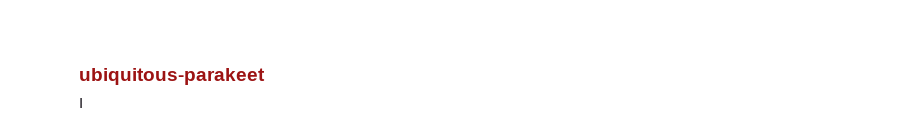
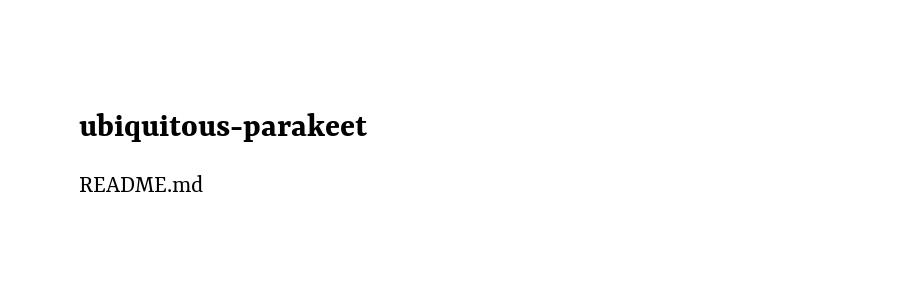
- I
+ README.md

